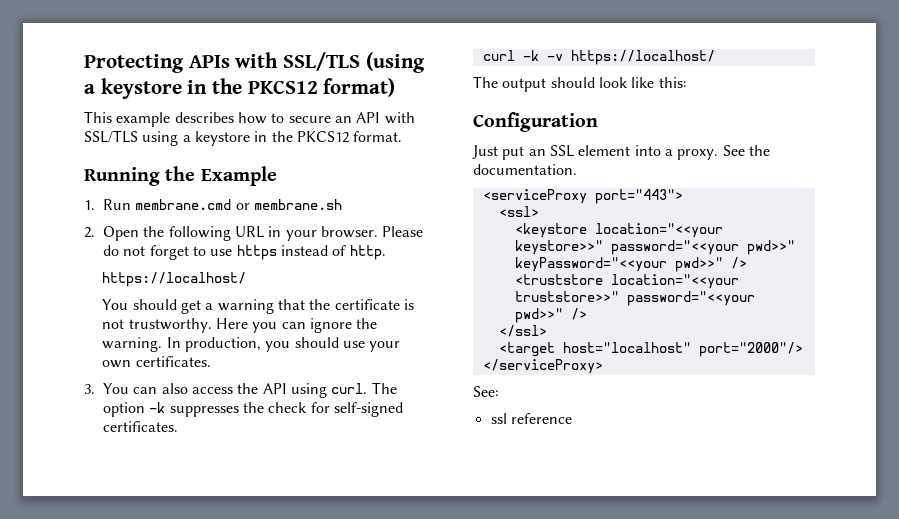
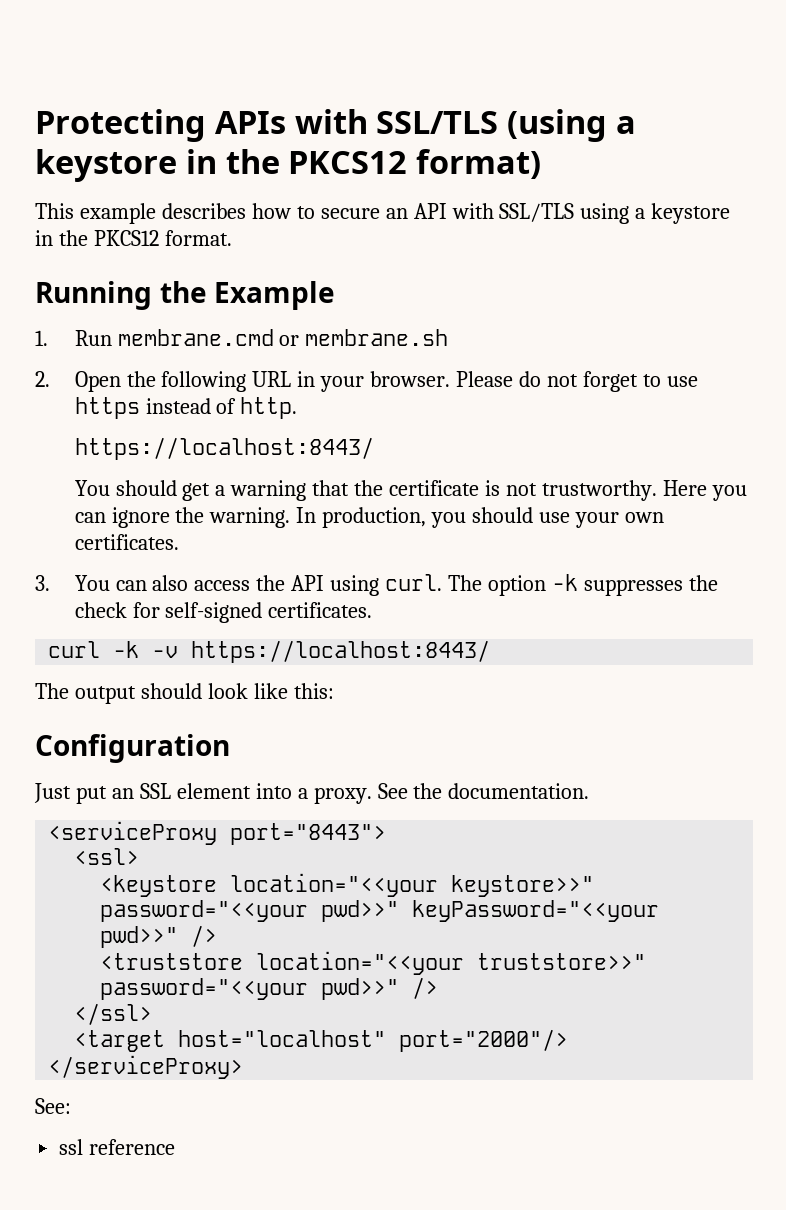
  Please do not forget to use https instead of http.
- https://localhost/
+ https://localhost:8443/
- curl -k -v https://localhost/
+ curl -k -v https://localhost:8443/
- <serviceProxy port="443">
+ <serviceProxy port="8443">

